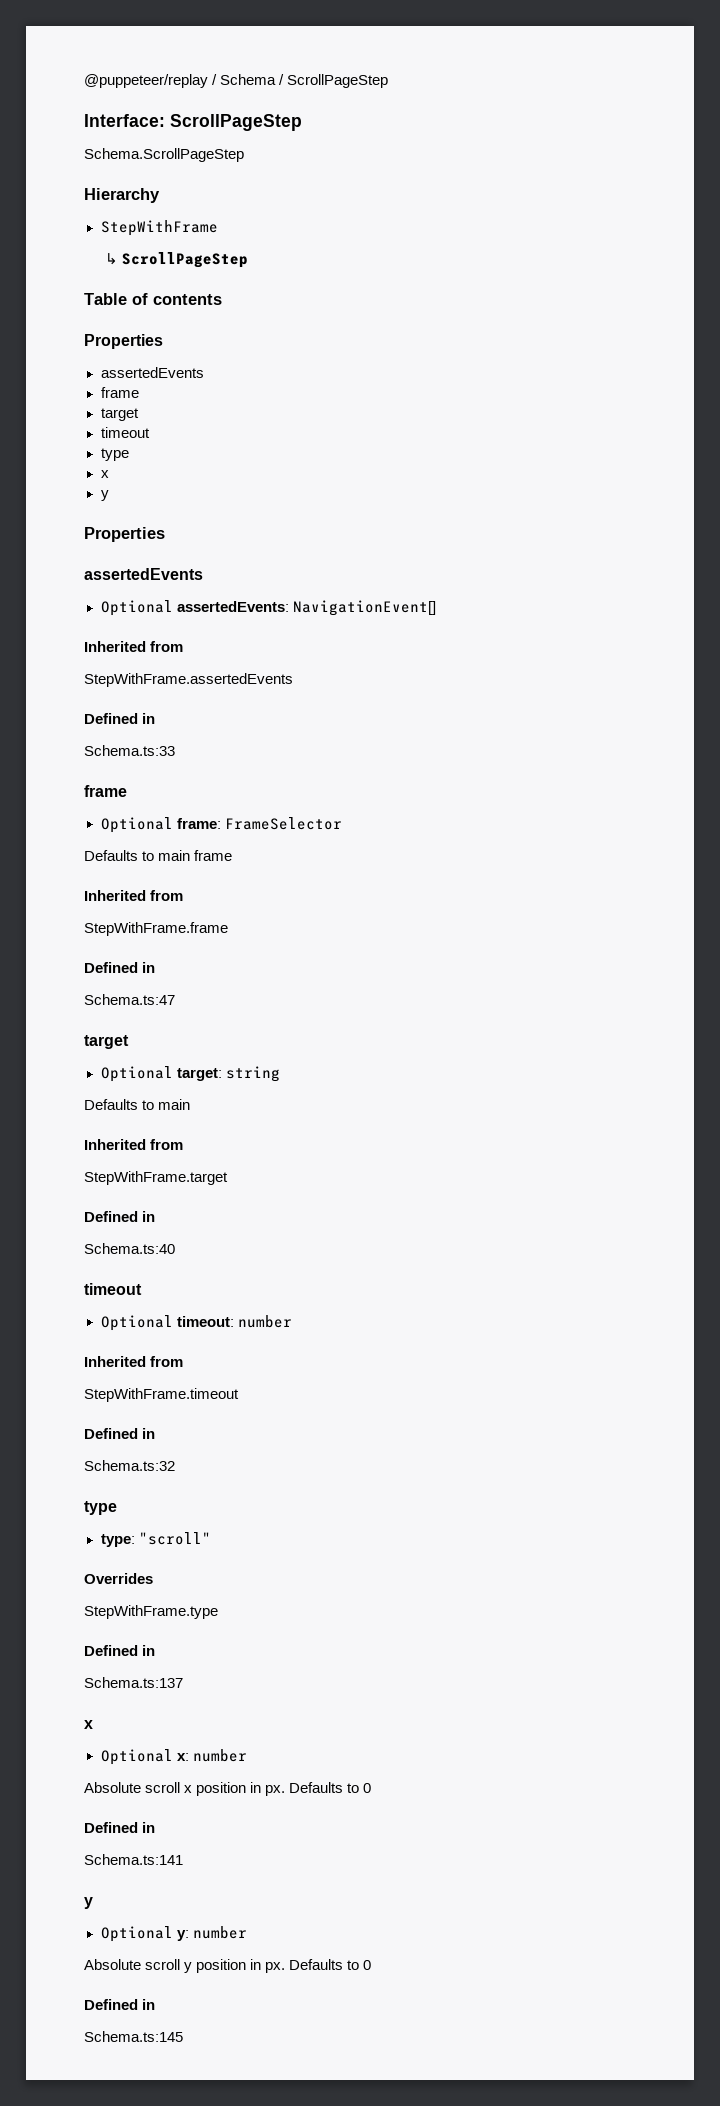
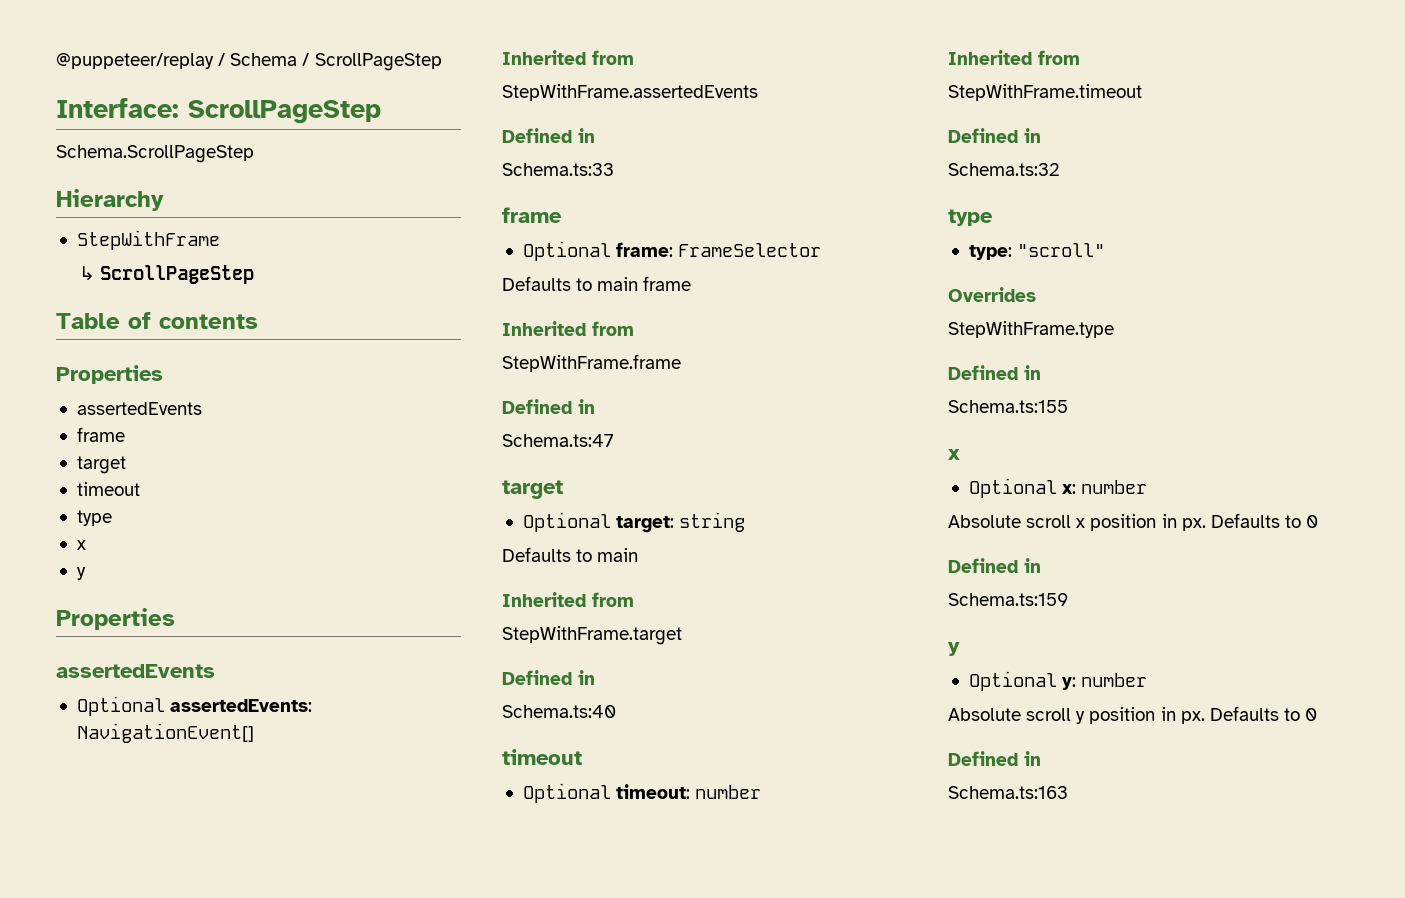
- Schema.ts:137
+ Schema.ts:155
- Schema.ts:141
+ Schema.ts:159
- Schema.ts:145
+ Schema.ts:163

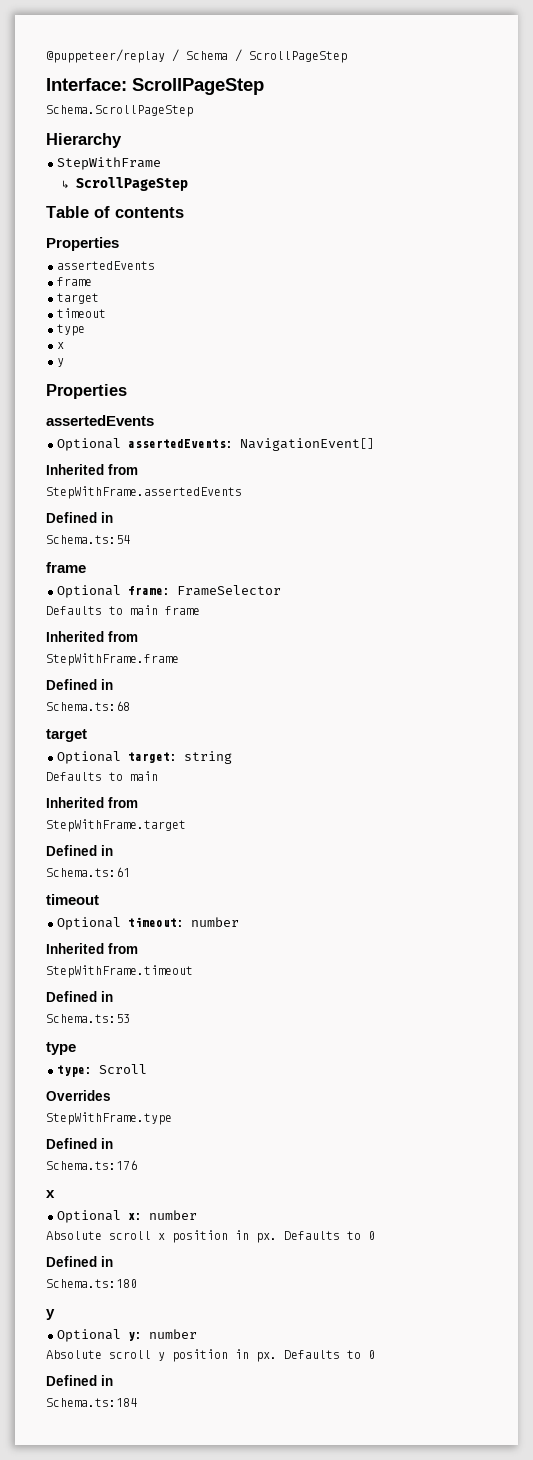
- Schema.ts:33
+ Schema.ts:54
- Schema.ts:47
+ Schema.ts:68
- Schema.ts:40
+ Schema.ts:61
- Schema.ts:32
+ Schema.ts:53
- type: "scroll"
+ type: Scroll
- Schema.ts:155
+ Schema.ts:176
- Schema.ts:159
+ Schema.ts:180
- Schema.ts:163
+ Schema.ts:184

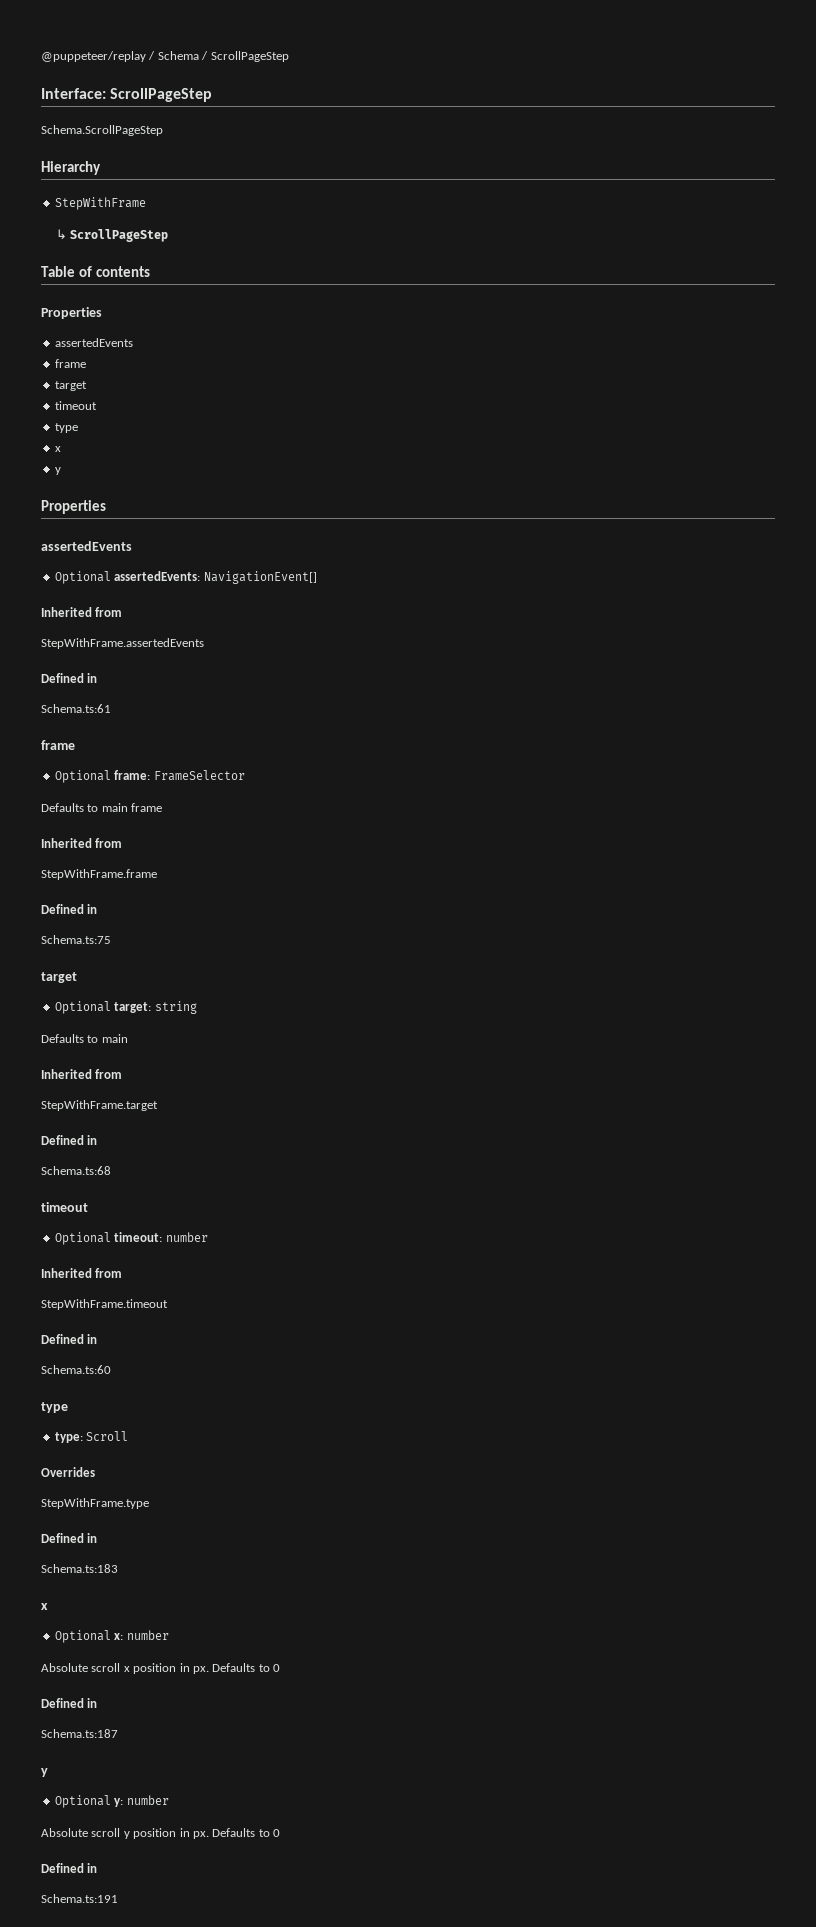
- Schema.ts:54
+ Schema.ts:61
- Schema.ts:68
+ Schema.ts:75
- Schema.ts:61
+ Schema.ts:68
- Schema.ts:53
+ Schema.ts:60
- Schema.ts:176
+ Schema.ts:183
- Schema.ts:180
+ Schema.ts:187
- Schema.ts:184
+ Schema.ts:191

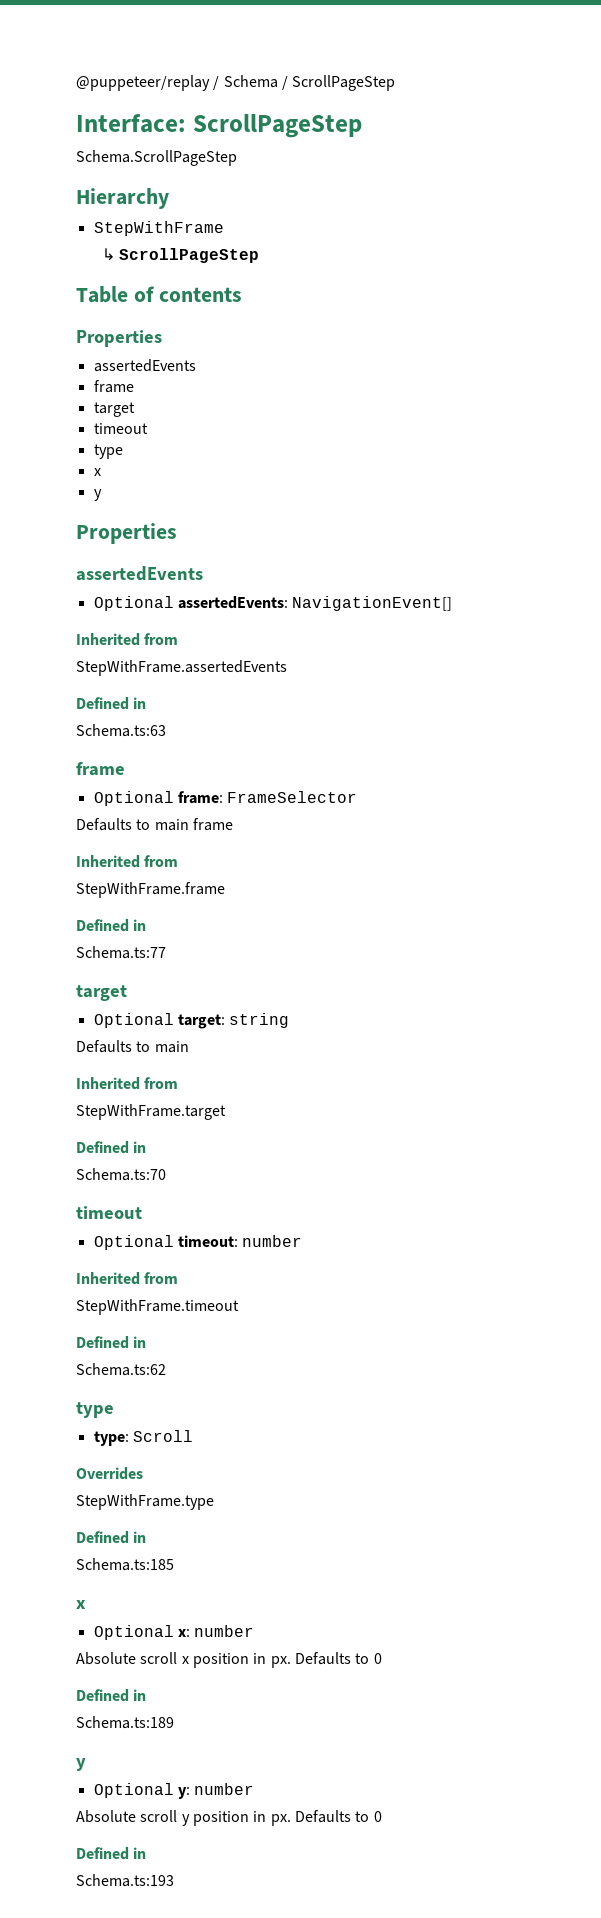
- Schema.ts:61
+ Schema.ts:63
- Schema.ts:75
+ Schema.ts:77
- Schema.ts:68
+ Schema.ts:70
- Schema.ts:60
+ Schema.ts:62
- Schema.ts:183
+ Schema.ts:185
- Schema.ts:187
+ Schema.ts:189
- Schema.ts:191
+ Schema.ts:193

